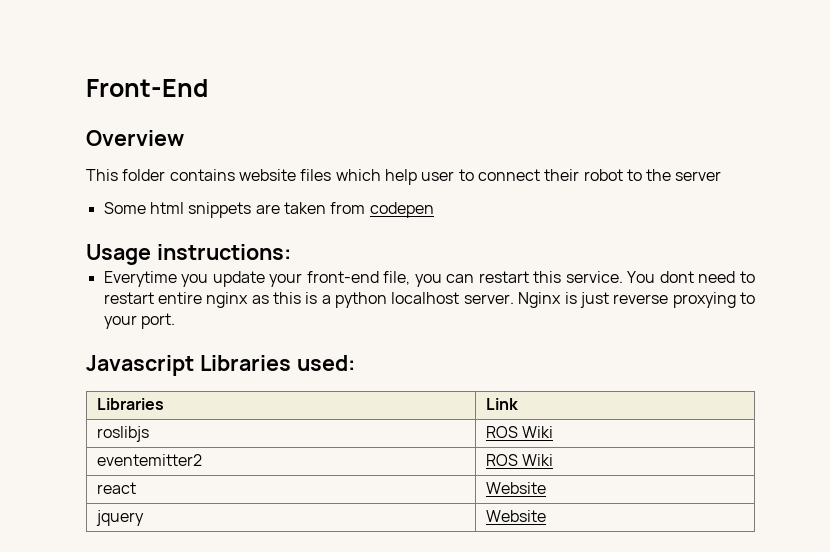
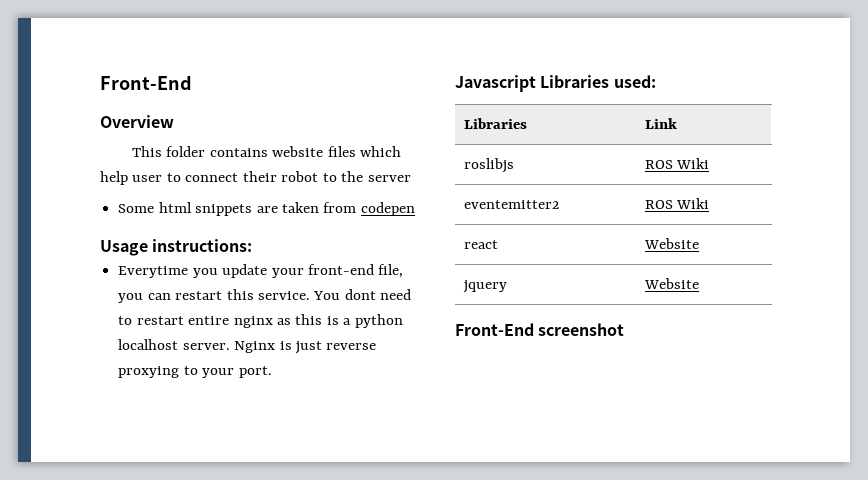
+ Front-End screenshot

